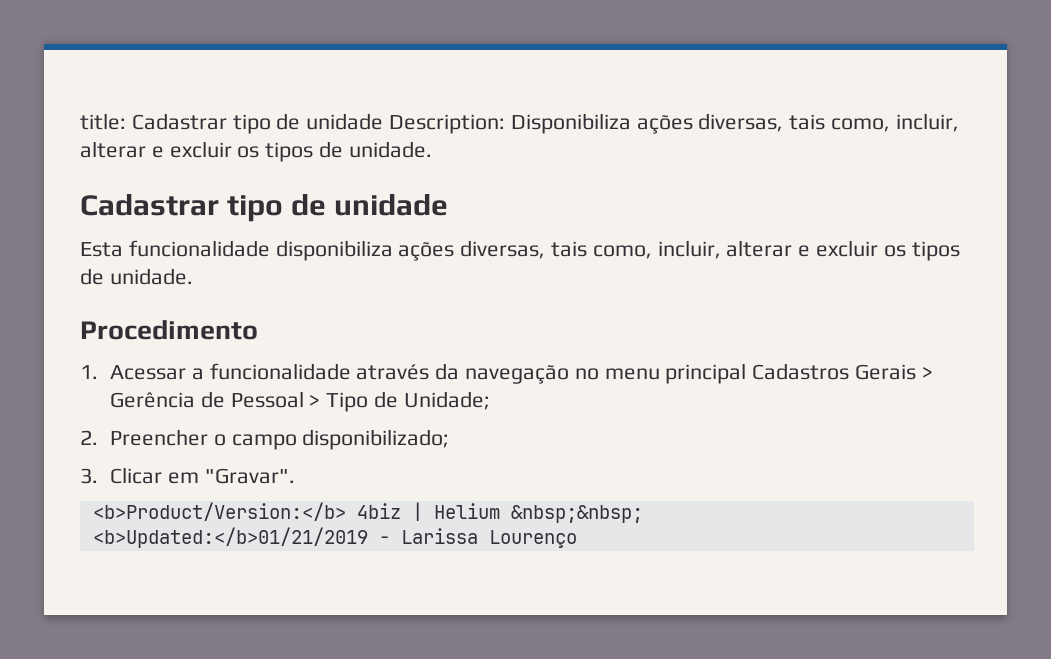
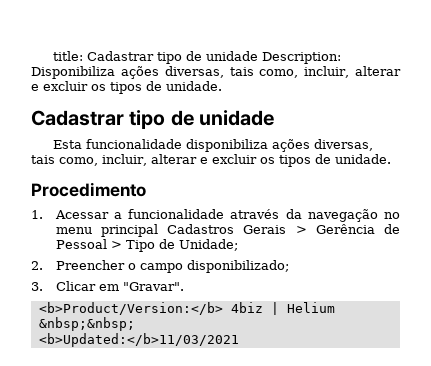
- <b>Updated:</b>01/21/2019 - Larissa Lourenço
+ <b>Updated:</b>11/03/2021

